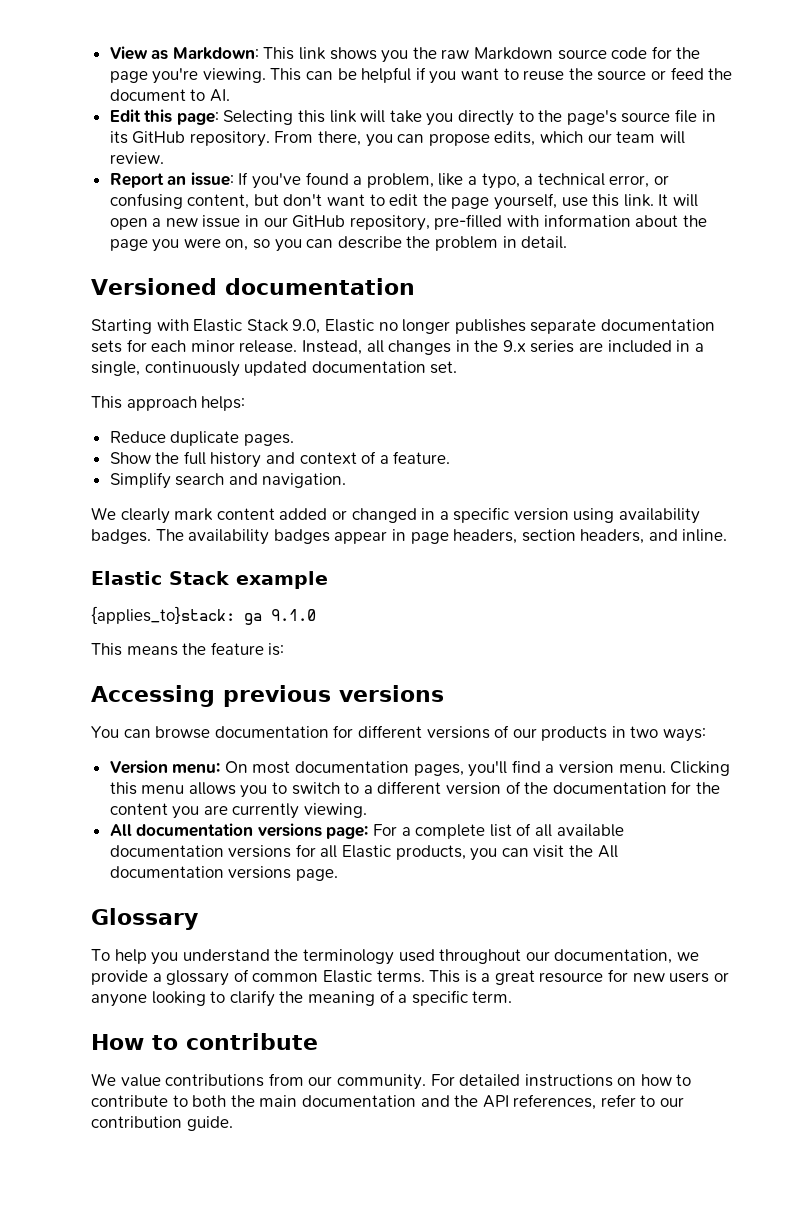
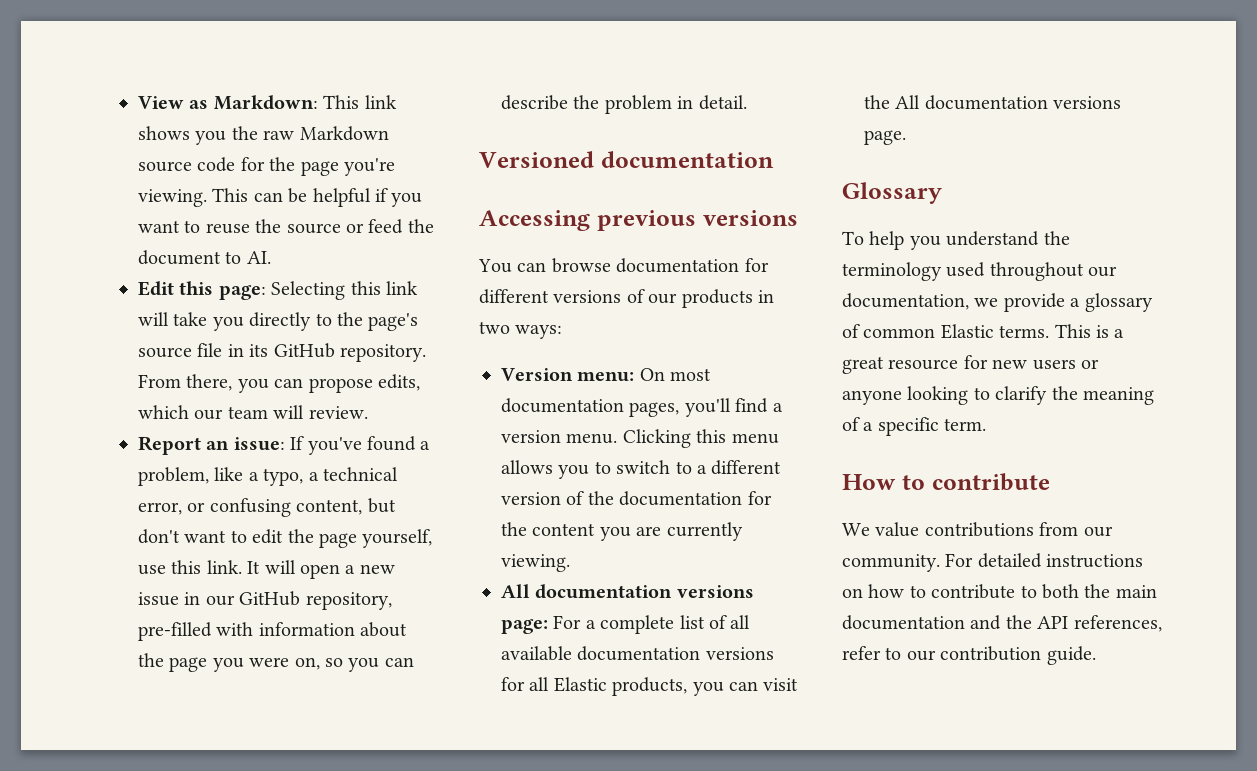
- Starting with Elastic Stack 9.0, Elastic no longer publishes separate documentation sets for each minor release. Instead, all changes in the 9.x series are included in a single, continuously updated documentation set.
- This approach helps:
- Reduce duplicate pages.
- Show the full history and context of a feature.
- Simplify search and navigation.
- We clearly mark content added or changed in a specific version using availability badges. The availability badges appear in page headers, section headers, and inline.
- Elastic Stack example
- {applies_to}stack: ga 9.1.0
- This means the feature is:

